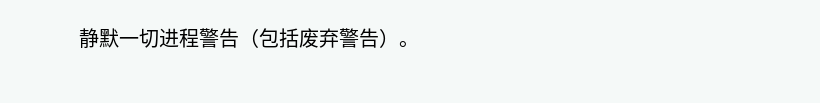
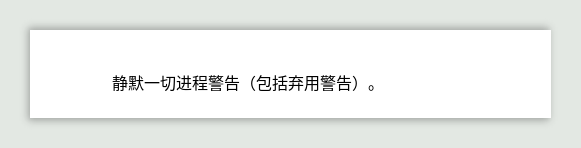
- 静默一切进程警告（包括废弃警告）。
+ 静默一切进程警告（包括弃用警告）。

